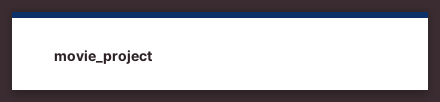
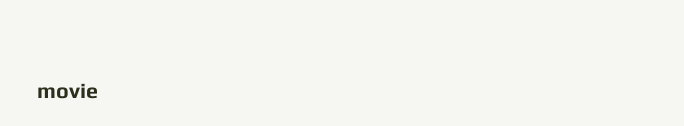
- movie_project
+ movie

